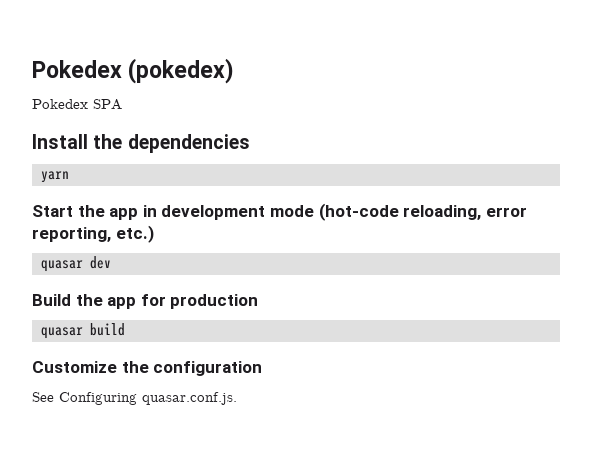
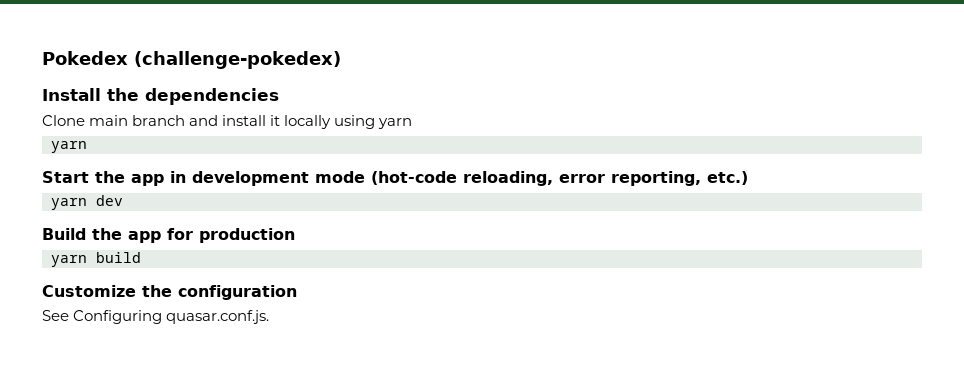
- Pokedex (pokedex)
- Pokedex SPA
+ Pokedex (challenge-pokedex)
+ Clone main branch and install it locally using yarn
- quasar dev
+ yarn dev
- quasar build
+ yarn build

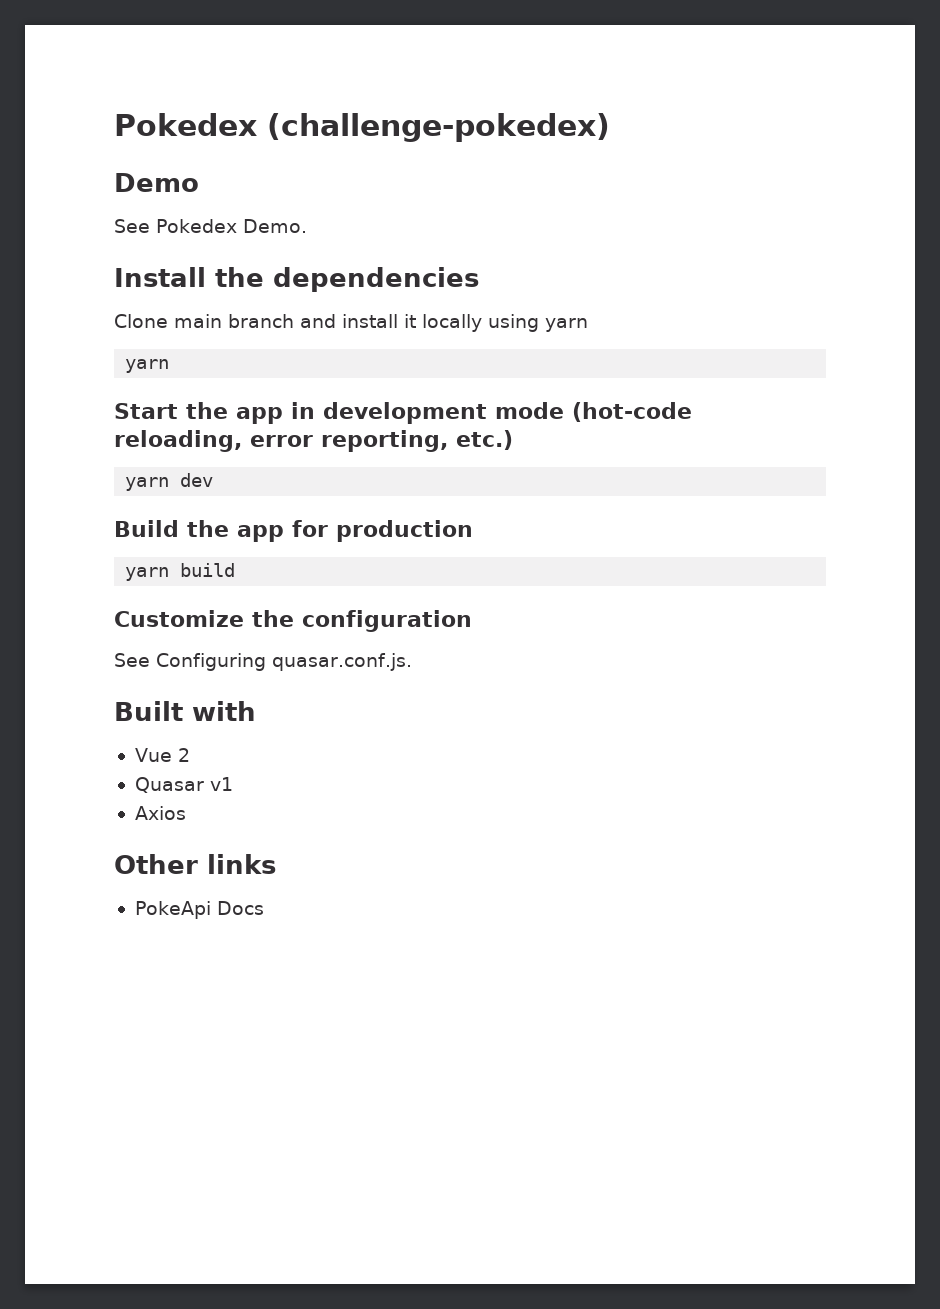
+ Demo
+ See Pokedex Demo.
+ Built with
+ Vue 2
+ Quasar v1
+ Axios
+ Other links
+ PokeApi Docs

